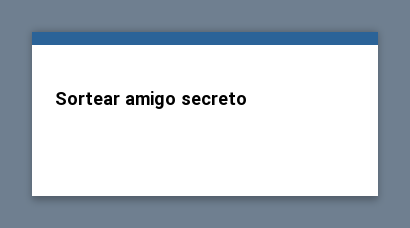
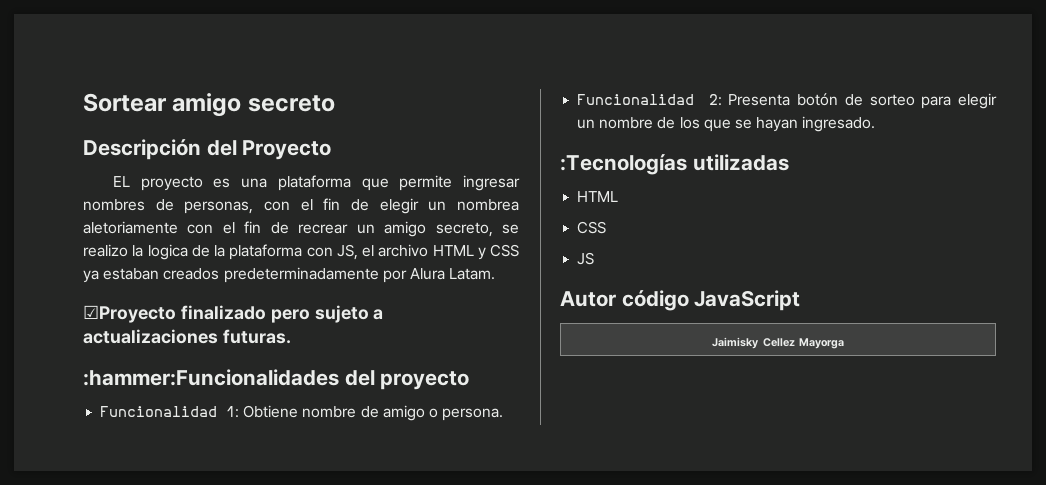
+ Descripción del Proyecto
+ EL proyecto es una plataforma que permite ingresar nombres de personas, con el fin de elegir un nombrea aletoriamente con el fin de recrear un amigo secreto, se realizo la logica de la plataforma con JS, el archivo HTML y CSS ya estaban creados predeterminadamente por Alura Latam.
+ ☑Proyecto finalizado pero sujeto a actualizaciones futuras.
+ :hammer:Funcionalidades del proyecto
+ Funcionalidad 1: Obtiene nombre de amigo o persona.
+ Funcionalidad 2: Presenta botón de sorteo para elegir un nombre de los que se hayan ingresado.
+ :Tecnologías utilizadas
+ HTML
+ CSS
+ JS
+ Autor código JavaScript
+ Jaimisky Cellez Mayorga

